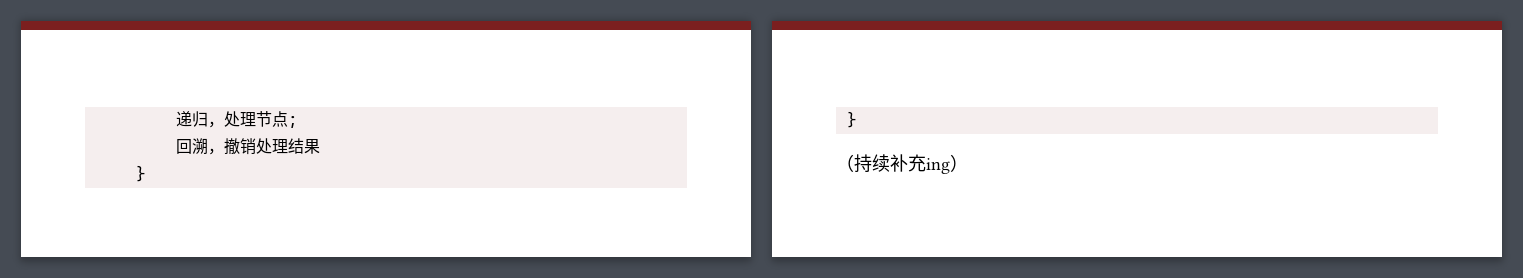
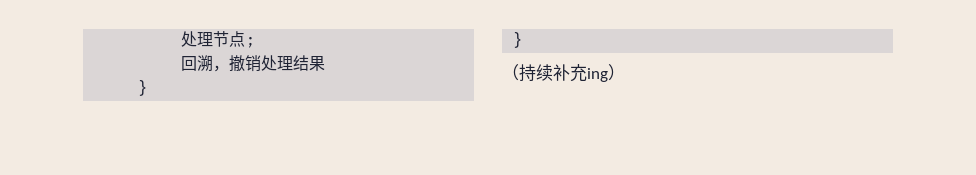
- 递归，处理节点;
+ 处理节点;

